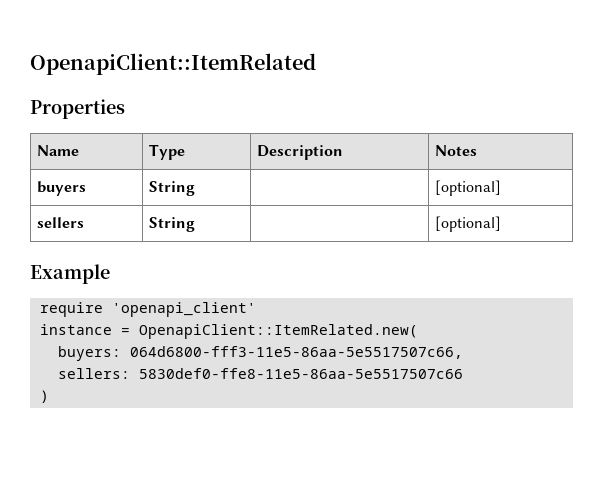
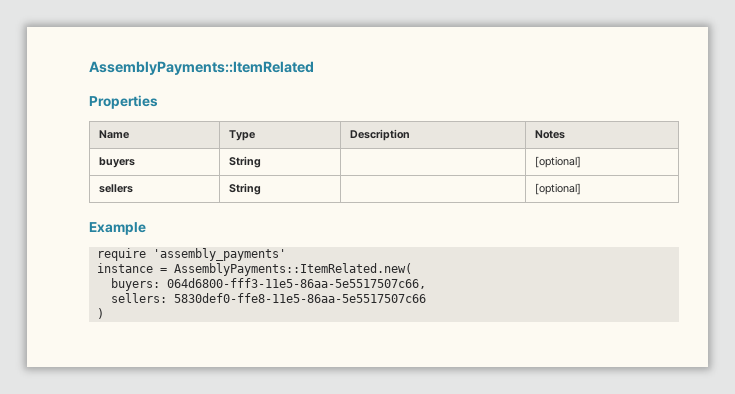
- OpenapiClient::ItemRelated
+ AssemblyPayments::ItemRelated
- require 'openapi_client'
+ require 'assembly_payments'
- instance = OpenapiClient::ItemRelated.new(
+ instance = AssemblyPayments::ItemRelated.new(

